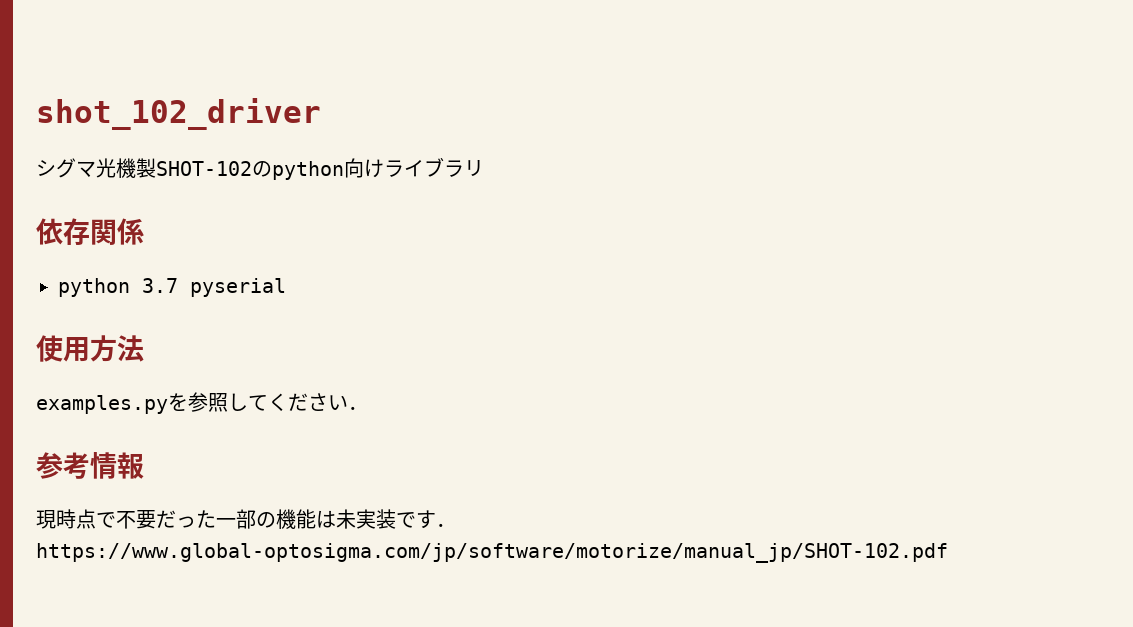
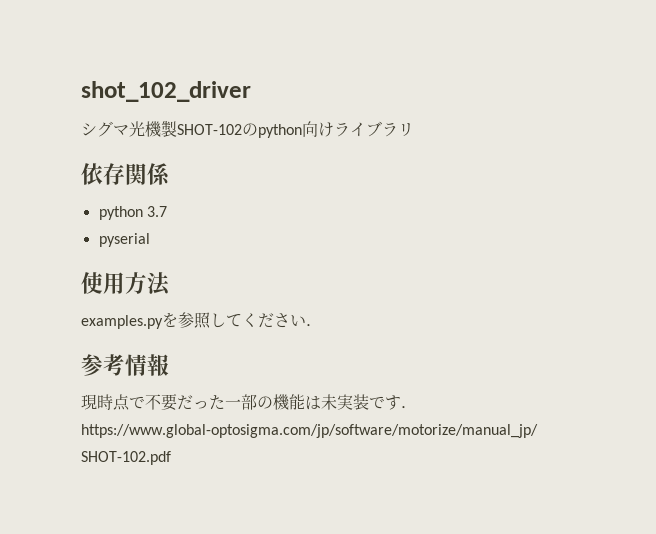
- python 3.7 pyserial
+ python 3.7
+ pyserial

